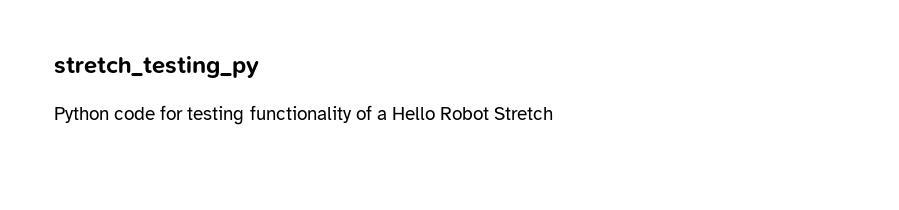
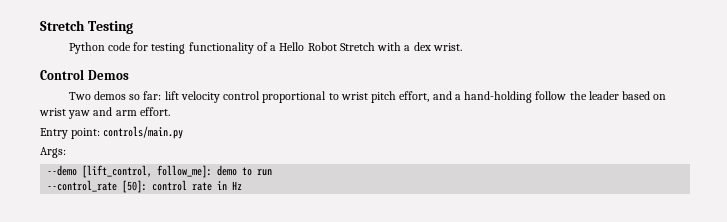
- stretch_testing_py
+ Stretch Testing
- Python code for testing functionality of a Hello Robot Stretch
+ Python code for testing functionality of a Hello Robot Stretch with a dex wrist.
+ Control Demos
+ Two demos so far: lift velocity control proportional to wrist pitch effort, and a hand-holding follow the leader based on wrist yaw and arm effort.
+ Entry point: controls/main.py
+ Args:
+ --demo [lift_control, follow_me]: demo to run
+ --control_rate [50]: control rate in Hz

